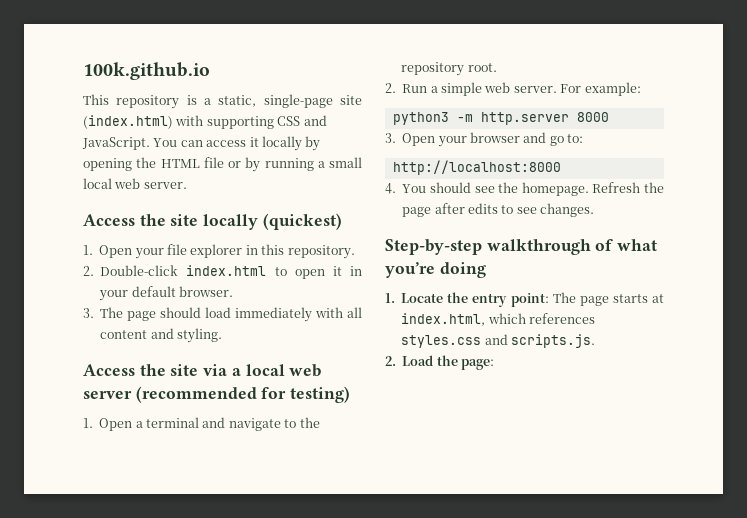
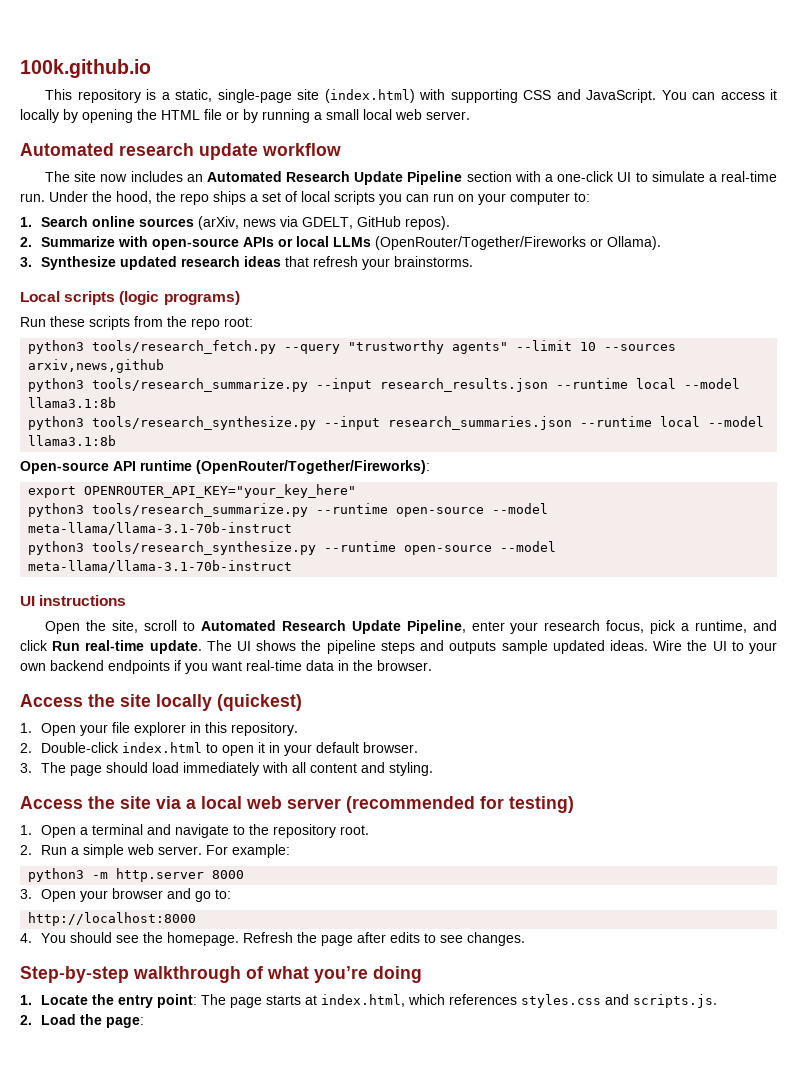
+ Automated research update workflow
+ The site now includes an Automated Research Update Pipeline section with a one-click UI to simulate a real-time run. Under the hood, the repo ships a set of local scripts you can run on your computer to:
+ 1. Search online sources (arXiv, news via GDELT, GitHub repos).
+ 2. Summarize with open-source APIs or local LLMs (OpenRouter/Together/Fireworks or Ollama).
+ 3. Synthesize updated research ideas that refresh your brainstorms.
+ Local scripts (logic programs)
+ Run these scripts from the repo root:
+ python3 tools/research_fetch.py --query "trustworthy agents" --limit 10 --sources arxiv,news,github
+ python3 tools/research_summarize.py --input research_results.json --runtime local --model llama3.1:8b
+ python3 tools/research_synthesize.py --input research_summaries.json --runtime local --model llama3.1:8b
+ Open-source API runtime (OpenRouter/Together/Fireworks):
+ export OPENROUTER_API_KEY="your_key_here"
+ python3 tools/research_summarize.py --runtime open-source --model meta-llama/llama-3.1-70b-instruct
+ python3 tools/research_synthesize.py --runtime open-source --model meta-llama/llama-3.1-70b-instruct
+ UI instructions
+ Open the site, scroll to Automated Research Update Pipeline, enter your research focus, pick a runtime, and click Run real-time update. The UI shows the pipeline steps and outputs sample updated ideas. Wire the UI to your own backend endpoints if you want real-time data in the browser.

